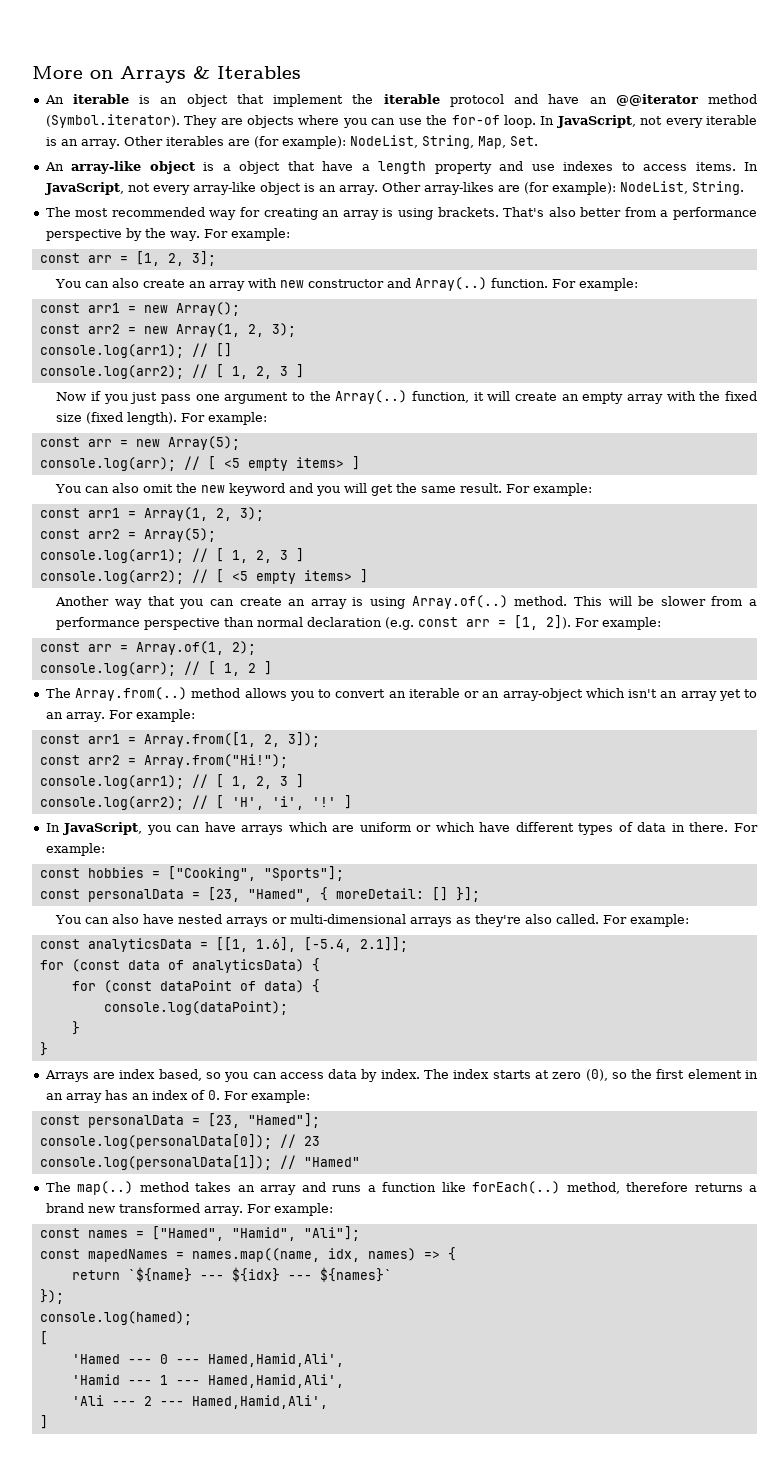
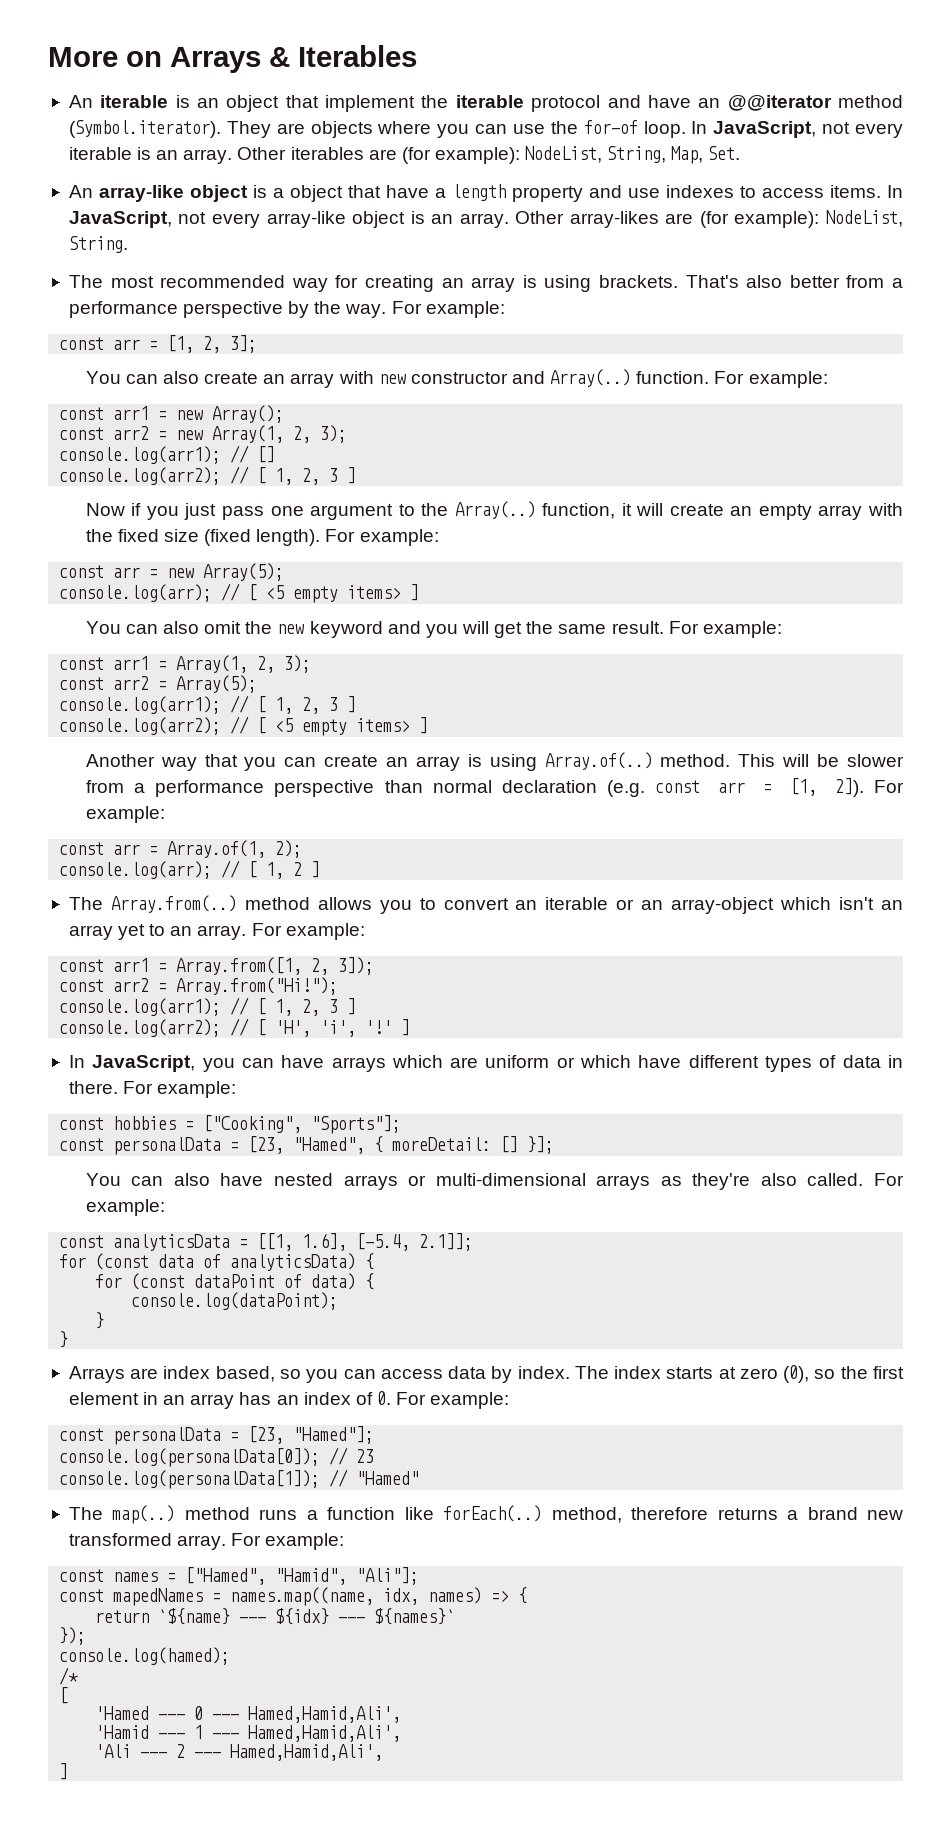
- The map(..) method takes an array and runs a function like forEach(..) method, therefore returns a brand new transformed array.
+ The map(..) method runs a function like forEach(..) method, therefore returns a brand new transformed array.
+ /*

